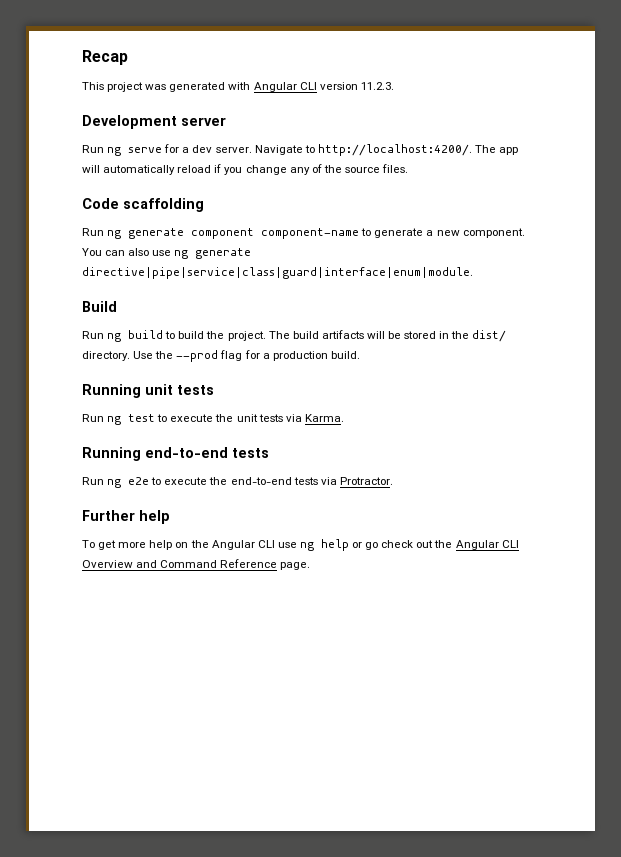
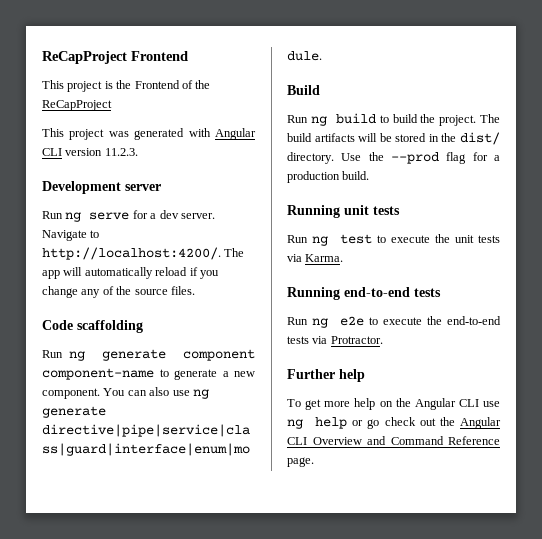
- Recap
+ ReCapProject Frontend
+ This project is the Frontend of the ReCapProject

